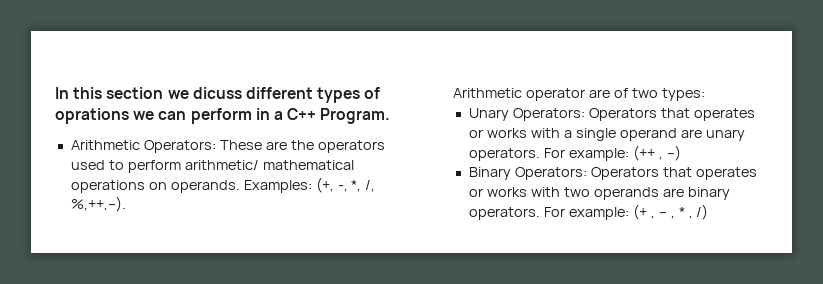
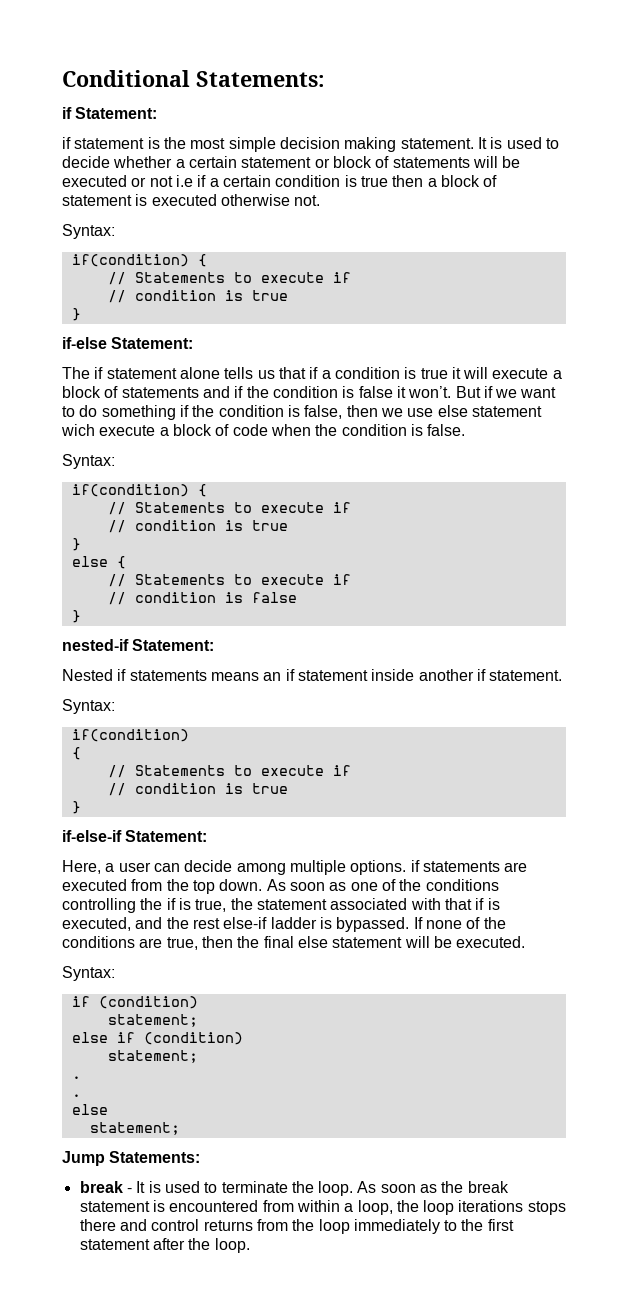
- In this section we dicuss different types of oprations we can perform in a C++ Program.
- Arithmetic Operators: These are the operators used to perform arithmetic/ mathematical operations on operands. Examples: (+, -, *, /, %,++,–).
- Arithmetic operator are of two types:
- Unary Operators: Operators that operates or works with a single operand are unary operators. For example: (++ , –)
- Binary Operators: Operators that operates or works with two operands are binary operators. For example: (+ , – , * , /)
+ Conditional Statements:
+ if Statement:
+ if statement is the most simple decision making statement. It is used to decide whether a certain statement or block of statements will be executed or not i.e if a certain condition is true then a block of statement is executed otherwise not.
+ Syntax:
+ if(condition) {
+ // Statements to execute if
+ // condition is true
+ }
+ if-else Statement:
+ The if statement alone tells us that if a condition is true it will execute a block of statements and if the condition is false it won’t. But if we want to do something if the condition is false, then we use else statement wich execute a block of code when the condition is false.
+ Syntax:
+ if(condition) {
+ // Statements to execute if
+ // condition is true
+ }
+ else {
+ // Statements to execute if
+ // condition is false
+ }
+ nested-if Statement:
+ Nested if statements means an if statement inside another if statement.
+ Syntax:
+ if(condition)
+ {
+ // Statements to execute if
+ // condition is true
+ }
+ if-else-if Statement:
+ Here, a user can decide among multiple options. if statements are executed from the top down. As soon as one of the conditions controlling the if is true, the statement associated with that if is executed, and the rest else-if ladder is bypassed. If none of the conditions are true, then the final else statement will be executed.
+ Syntax:
+ if (condition)
+ statement;
+ else if (condition)
+ statement;
+ .
+ .
+ else
+ statement;
+ Jump Statements:
+ break - It is used to terminate the loop. As soon as the break statement is encountered from within a loop, the loop iterations stops there and control returns from the loop immediately to the first statement after the loop.

